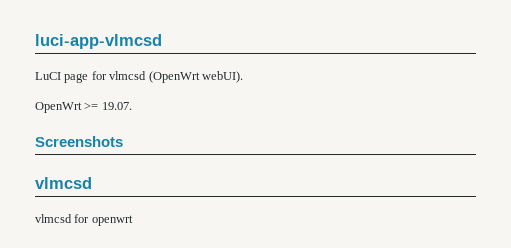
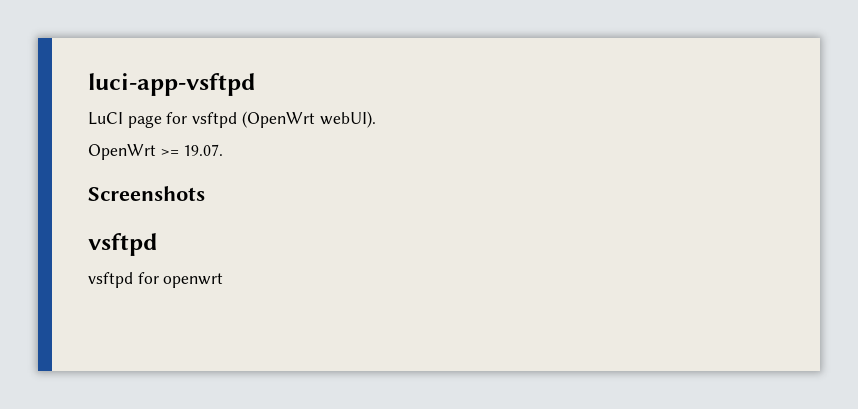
- luci-app-vlmcsd
+ luci-app-vsftpd
- LuCI page for vlmcsd (OpenWrt webUI).
+ LuCI page for vsftpd (OpenWrt webUI).
  Screenshots
- vlmcsd
- vlmcsd for openwrt
+ vsftpd
+ vsftpd for openwrt

